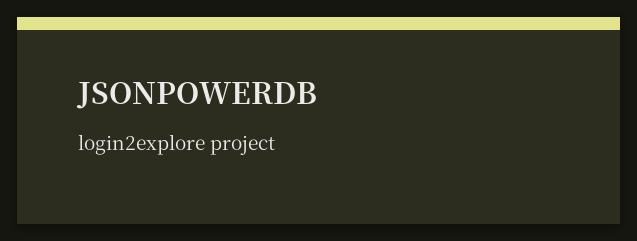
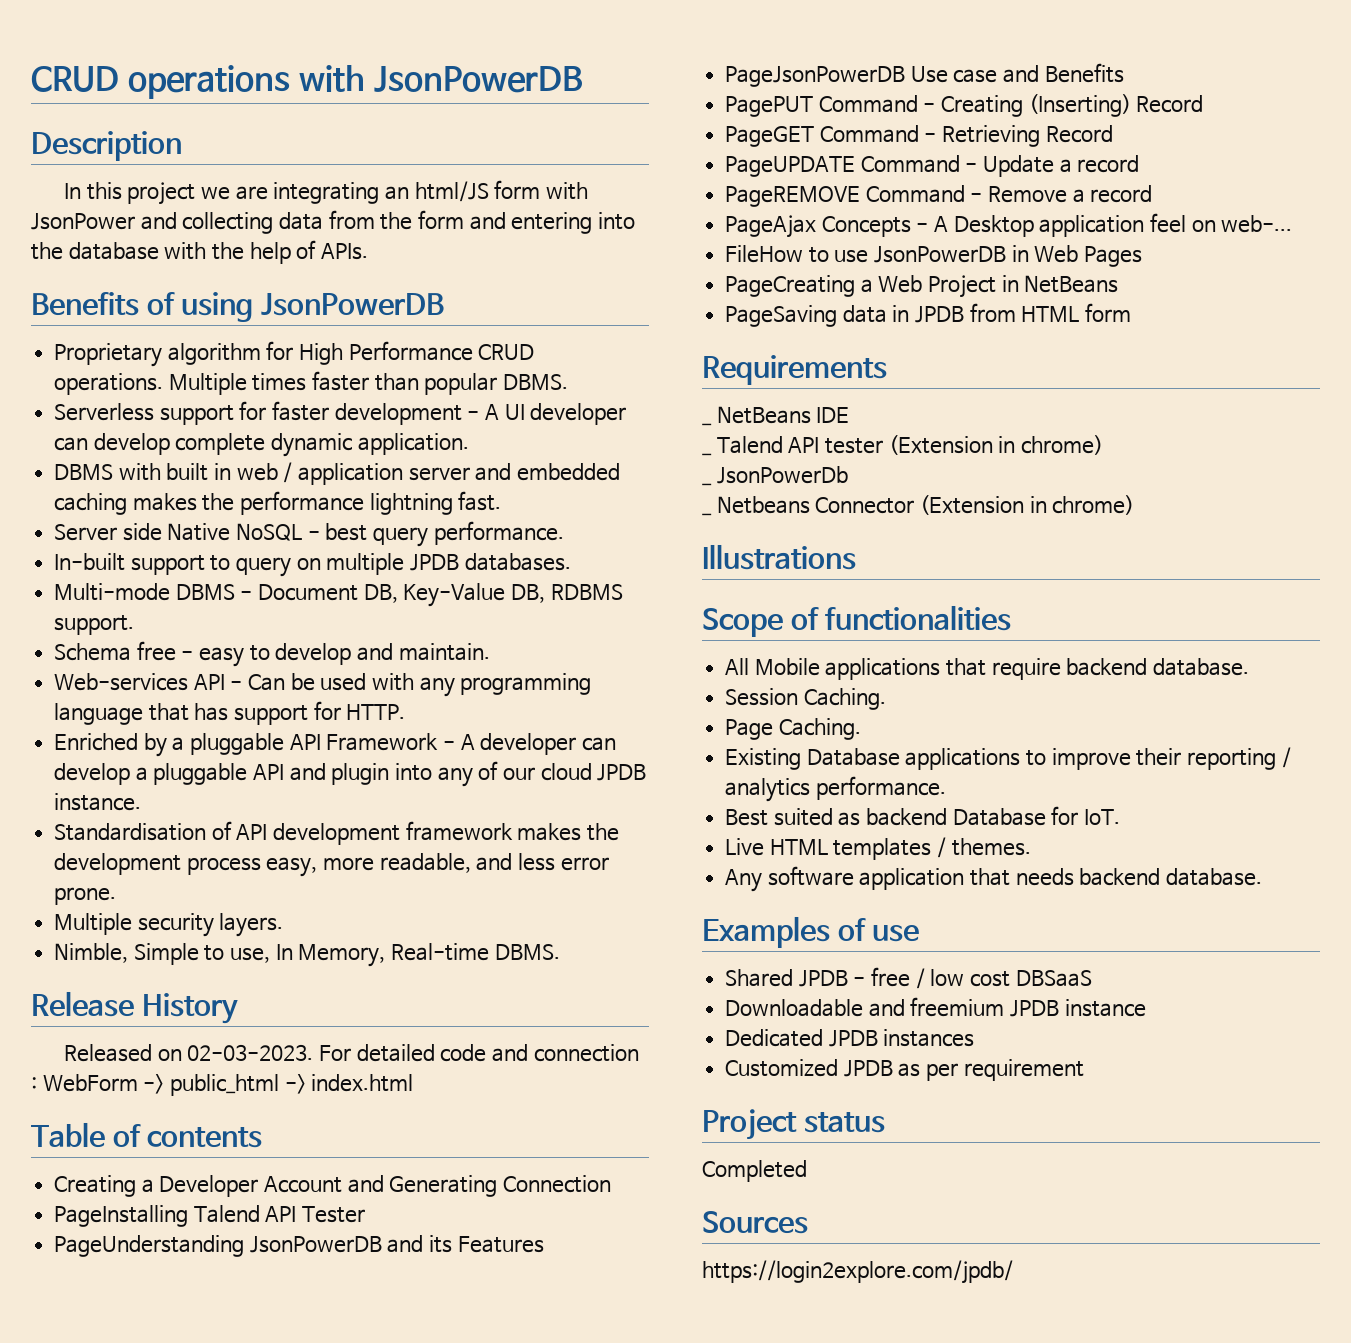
- JSONPOWERDB
- login2explore project
+ CRUD operations with JsonPowerDB
+ Description
+ In this project we are integrating an html/JS form with JsonPower and collecting data from the form and entering into the database with the help of APIs.
+ Benefits of using JsonPowerDB
+ Proprietary algorithm for High Performance CRUD operations. Multiple times faster than popular DBMS.
+ Serverless support for faster development - A UI developer can develop complete dynamic application.
+ DBMS with built in web / application server and embedded caching makes the performance lightning fast.
+ Server side Native NoSQL - best query performance.
+ In-built support to query on multiple JPDB databases.
+ Multi-mode DBMS - Document DB, Key-Value DB, RDBMS support.
+ Schema free - easy to develop and maintain.
+ Web-services API - Can be used with any programming language that has support for HTTP.
+ Enriched by a pluggable API Framework - A developer can develop a pluggable API and plugin into any of our cloud JPDB instance.
+ Standardisation of API development framework makes the development process easy, more readable, and less error prone.
+ Multiple security layers.
+ Nimble, Simple to use, In Memory, Real-time DBMS.
+ Release History
+ Released on 02-03-2023. For detailed code and connection : WebForm -> public_html -> index.html
+ Table of contents
+ Creating a Developer Account and Generating Connection
+ PageInstalling Talend API Tester
+ PageUnderstanding JsonPowerDB and its Features
+ PageJsonPowerDB Use case and Benefits
+ PagePUT Command - Creating (Inserting) Record
+ PageGET Command - Retrieving Record
+ PageUPDATE Command - Update a record
+ PageREMOVE Command - Remove a record
+ PageAjax Concepts - A Desktop application feel on web-...
+ FileHow to use JsonPowerDB in Web Pages
+ PageCreating a Web Project in NetBeans
+ PageSaving data in JPDB from HTML form
+ Requirements
+ _ NetBeans IDE
+ _ Talend API tester (Extension in chrome)
+ _ JsonPowerDb
+ _ Netbeans Connector (Extension in chrome)
+ Illustrations
+ Scope of functionalities
+ All Mobile applications that require backend database.
+ Session Caching.
+ Page Caching.
+ Existing Database applications to improve their reporting / analytics performance.
+ Best suited as backend Database for IoT.
+ Live HTML templates / themes.
+ Any software application that needs backend database.
+ Examples of use
+ Shared JPDB - free / low cost DBSaaS
+ Downloadable and freemium JPDB instance
+ Dedicated JPDB instances
+ Customized JPDB as per requirement
+ Project status
+ Completed
+ Sources
+ https://login2explore.com/jpdb/

